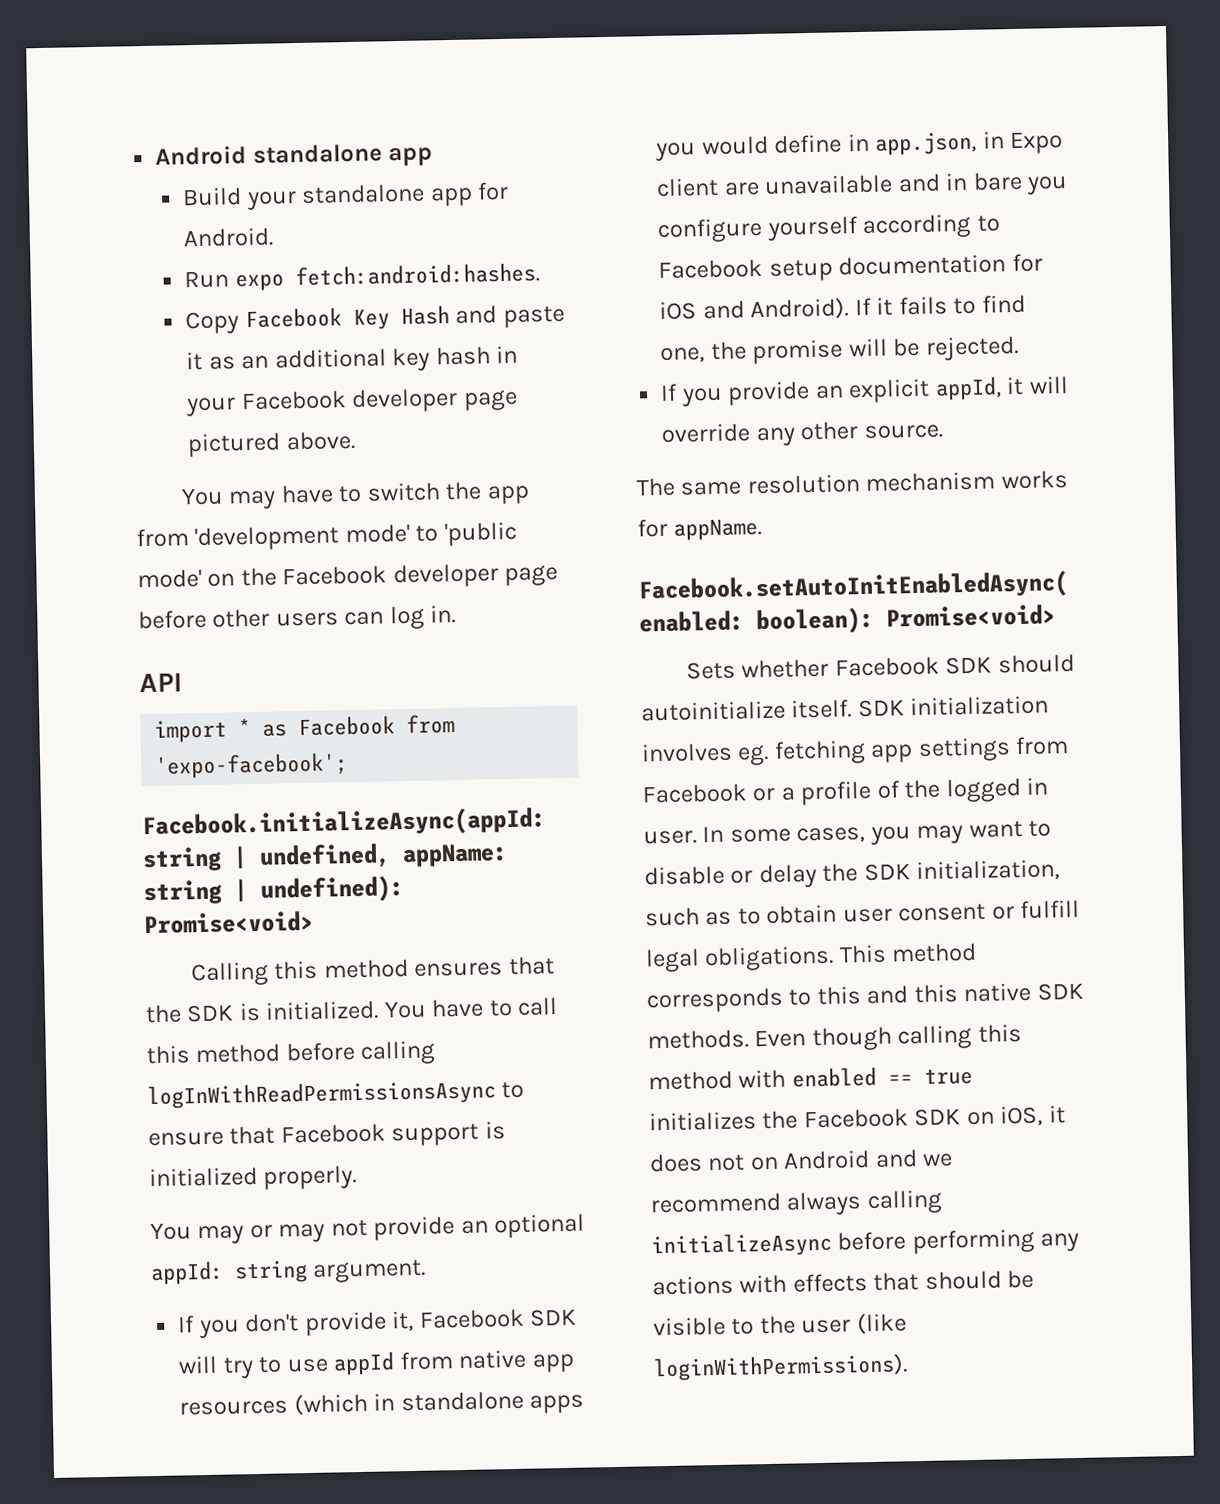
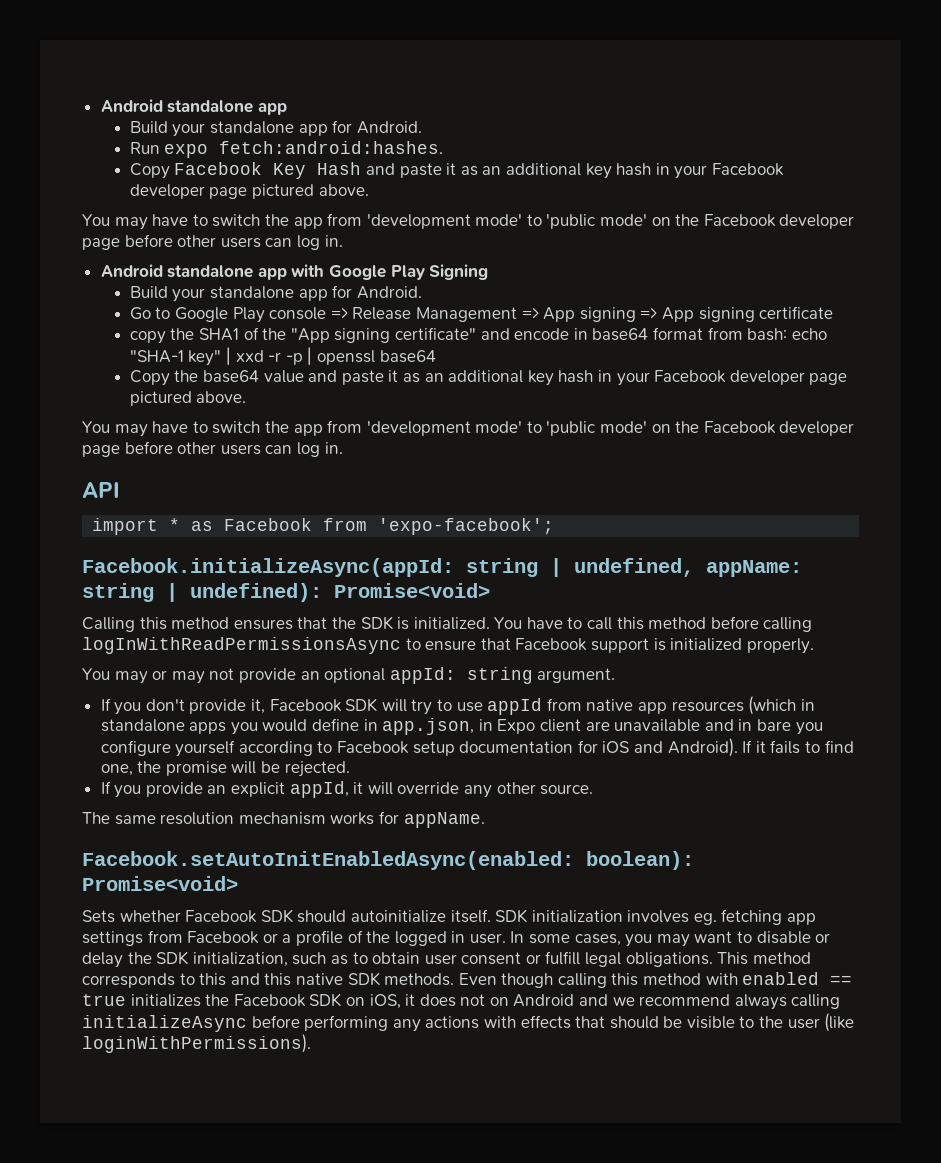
+ Android standalone app with Google Play Signing
+ Build your standalone app for Android.
+ Go to Google Play console => Release Management => App signing => App signing certificate
+ copy the SHA1 of the "App signing certificate" and encode in base64 format from bash: echo "SHA-1 key" | xxd -r -p | openssl base64
+ Copy the base64 value and paste it as an additional key hash in your Facebook developer page pictured above.
+ You may have to switch the app from 'development mode' to 'public mode' on the Facebook developer page before other users can log in.

